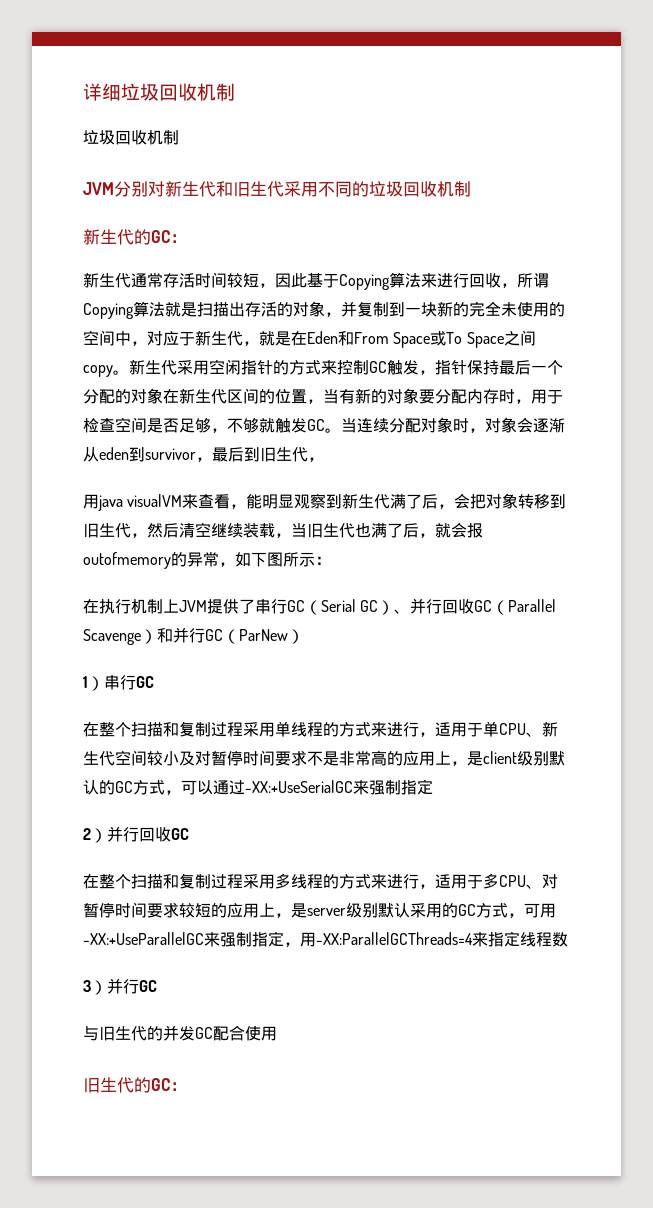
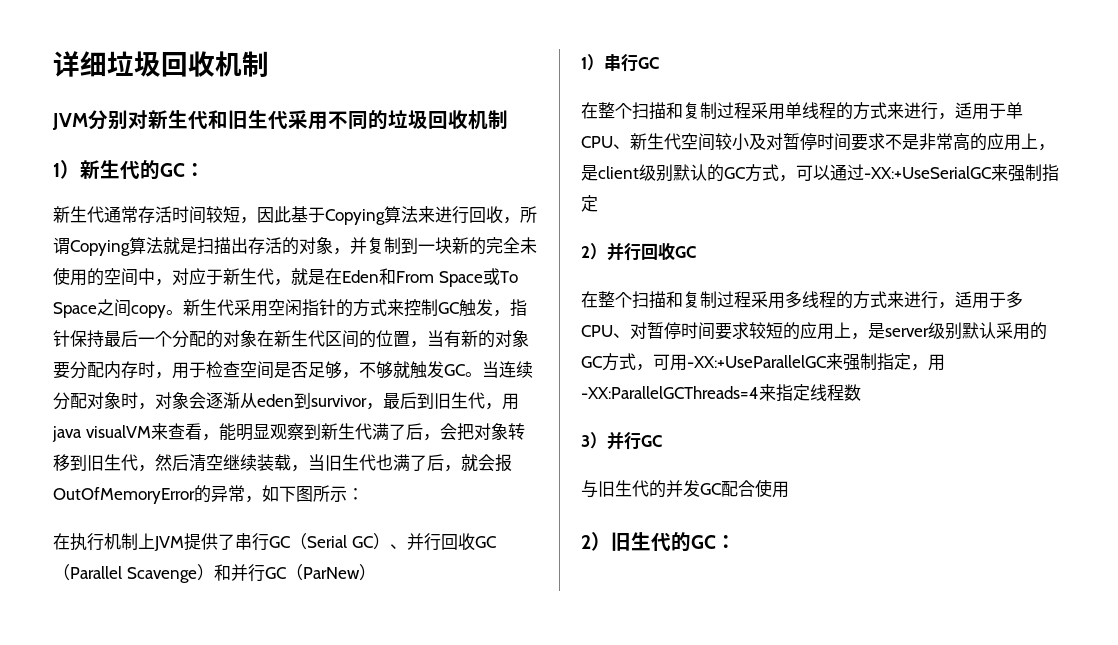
  详细垃圾回收机制
- 垃圾回收机制
- 新生代的GC：
+ 1）新生代的GC：
- 当连续分配对象时，对象会逐渐从eden到survivor，最后到旧生代，
- 用java visualVM来查看，能明显观察到新生代满了后，会把对象转移到旧生代，然后清空继续装载，当旧生代也满了后，就会报outofmemory的异常，如下图所示：
+ 当连续分配对象时，对象会逐渐从eden到survivor，最后到旧生代，用java visualVM来查看，能明显观察到新生代满了后，会把对象转移到旧生代，然后清空继续装载，当旧生代也满了后，就会报OutOfMemoryError的异常，如下图所示：
- 旧生代的GC：
+ 2）旧生代的GC：

